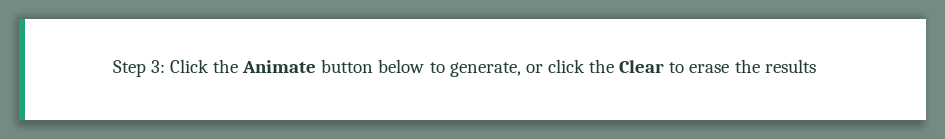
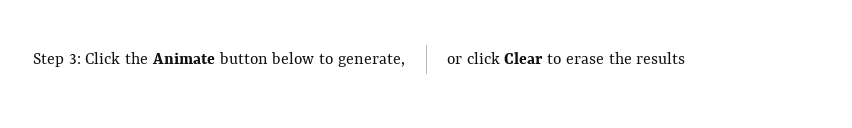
- Step 3: Click the Animate button below to generate, or click the Clear to erase the results
+ Step 3: Click the Animate button below to generate, or click Clear to erase the results

